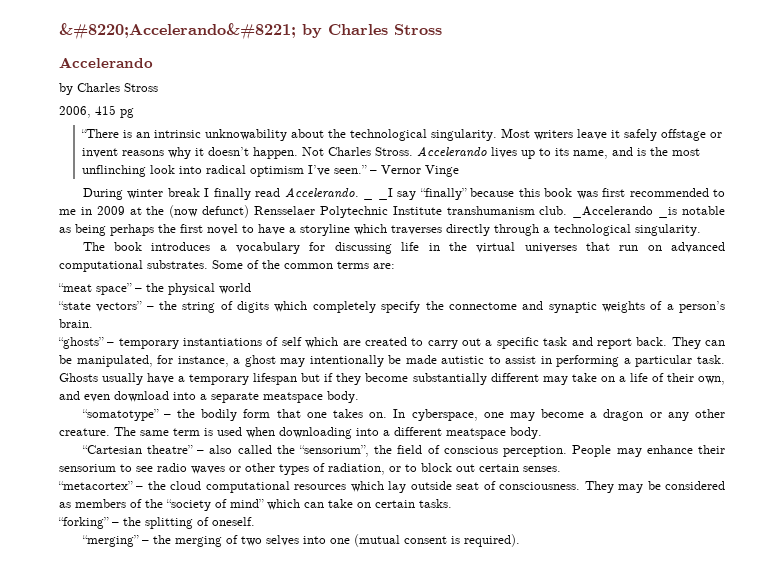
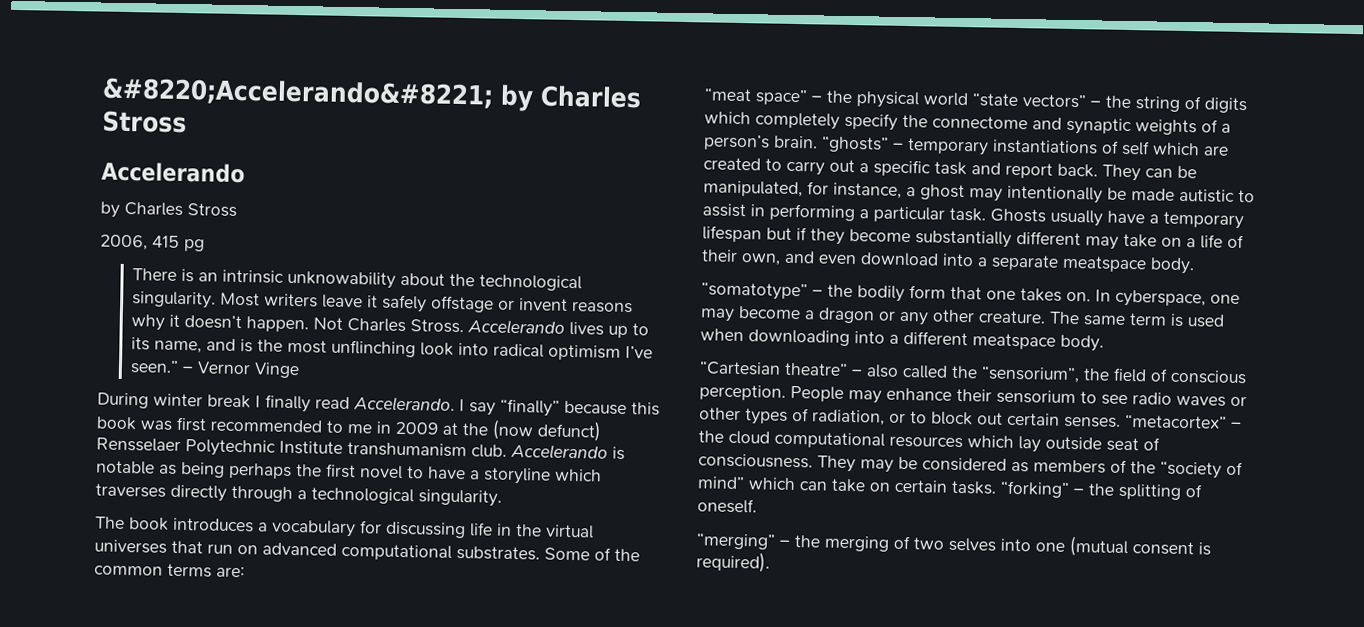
- “There is an intrinsic unknowability about the technological singularity.
+ There is an intrinsic unknowability about the technological singularity.
- _ _I say “finally” because this book was first recommended to me in 2009 at the (now defunct) Rensselaer Polytechnic Institute transhumanism club.
+ I say “finally” because this book was first recommended to me in 2009 at the (now defunct) Rensselaer Polytechnic Institute transhumanism club.
- _Accelerando _is notable as being perhaps the first novel to have a storyline which traverses directly through a technological singularity.
+ Accelerando is notable as being perhaps the first novel to have a storyline which traverses directly through a technological singularity.
- “meat space” – the physical world
- “state vectors” – the string of digits which completely specify the connectome and synaptic weights of a person’s brain.
- “ghosts” – temporary instantiations of self which are created to carry out a specific task and report back.
+ “meat space” – the physical world “state vectors” – the string of digits which completely specify the connectome and synaptic weights of a person’s brain. “ghosts” – temporary instantiations of self which are created to carry out a specific task and report back.
- People may enhance their sensorium to see radio waves or other types of radiation, or to block out certain senses.
- “metacortex” – the cloud computational resources which lay outside seat of consciousness.
+ People may enhance their sensorium to see radio waves or other types of radiation, or to block out certain senses. “metacortex” – the cloud computational resources which lay outside seat of consciousness.
- They may be considered as members of the “society of mind” which can take on certain tasks.
- “forking” – the splitting of oneself.
+ They may be considered as members of the “society of mind” which can take on certain tasks. “forking” – the splitting of oneself.

